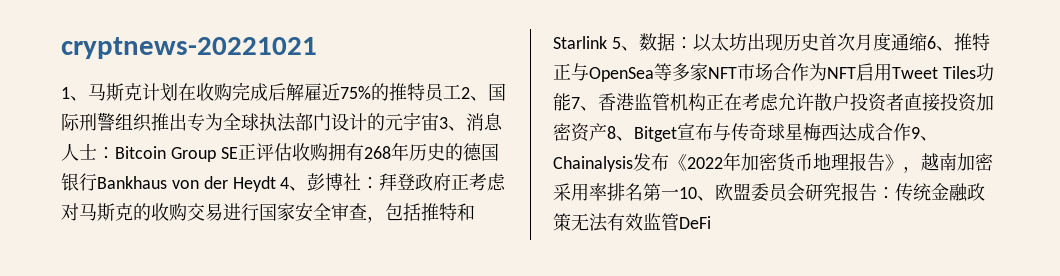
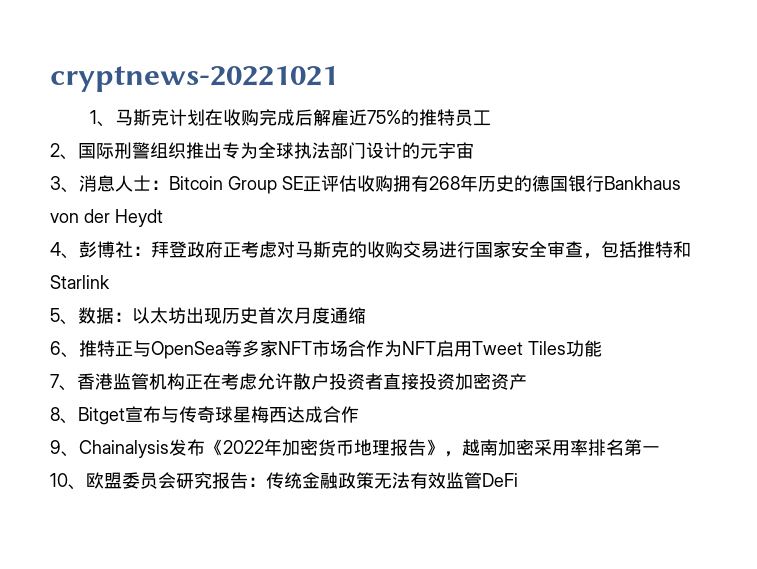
- 1、马斯克计划在收购完成后解雇近75%的推特员工2、国际刑警组织推出专为全球执法部门设计的元宇宙3、消息人士：
+ 1、马斯克计划在收购完成后解雇近75%的推特员工
+ 2、国际刑警组织推出专为全球执法部门设计的元宇宙
+ 3、消息人士：
- Bitcoin Group SE正评估收购拥有268年历史的德国银行Bankhaus von der Heydt 4、彭博社：
+ Bitcoin Group SE正评估收购拥有268年历史的德国银行Bankhaus von der Heydt
+ 4、彭博社：
- 拜登政府正考虑对马斯克的收购交易进行国家安全审查，包括推特和Starlink 5、数据：
+ 拜登政府正考虑对马斯克的收购交易进行国家安全审查，包括推特和Starlink
+ 5、数据：
- 以太坊出现历史首次月度通缩6、推特正与OpenSea等多家NFT市场合作为NFT启用Tweet Tiles功能7、香港监管机构正在考虑允许散户投资者直接投资加密资产8、Bitget宣布与传奇球星梅西达成合作9、Chainalysis发布《2022年加密货币地理报告》，越南加密采用率排名第一10、欧盟委员会研究报告：
+ 以太坊出现历史首次月度通缩
+ 6、推特正与OpenSea等多家NFT市场合作为NFT启用Tweet Tiles功能
+ 7、香港监管机构正在考虑允许散户投资者直接投资加密资产
+ 8、Bitget宣布与传奇球星梅西达成合作
+ 9、Chainalysis发布《2022年加密货币地理报告》，越南加密采用率排名第一
+ 10、欧盟委员会研究报告：

